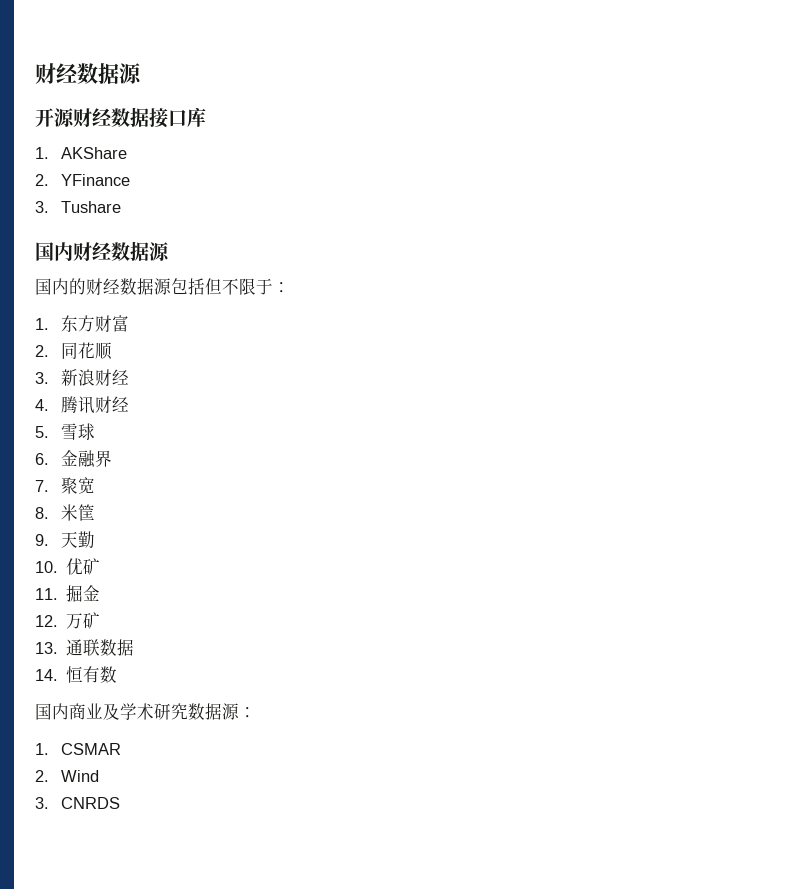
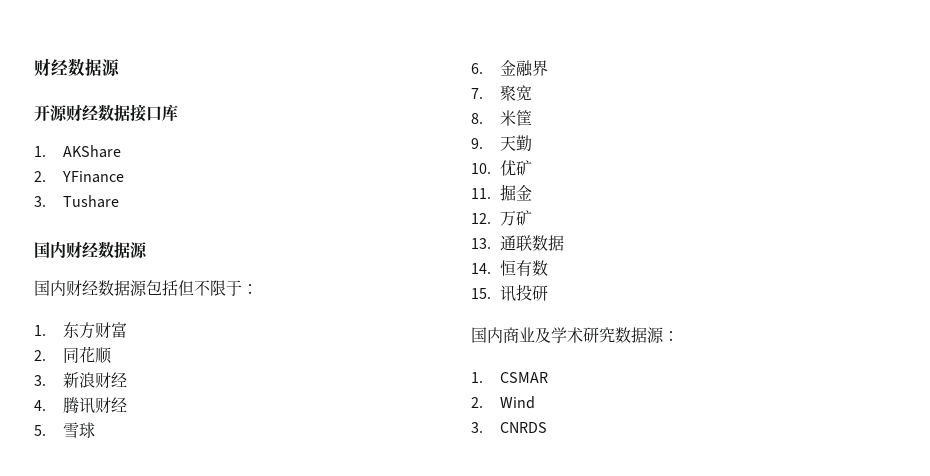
- 国内的财经数据源包括但不限于：
+ 国内财经数据源包括但不限于：
+ 15.讯投研

